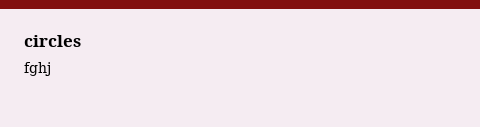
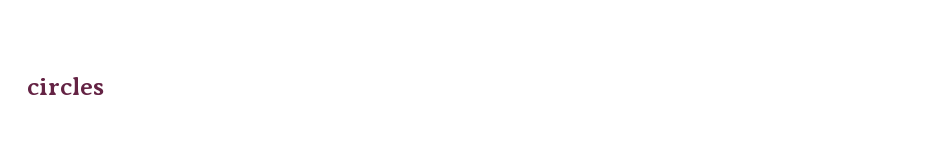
- fghj

